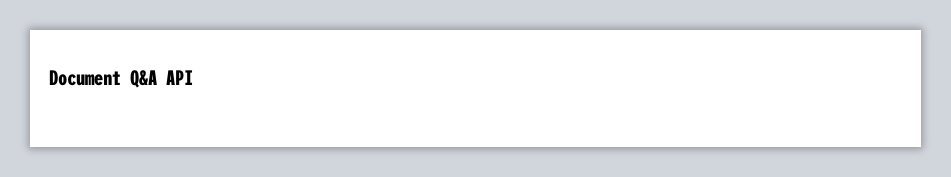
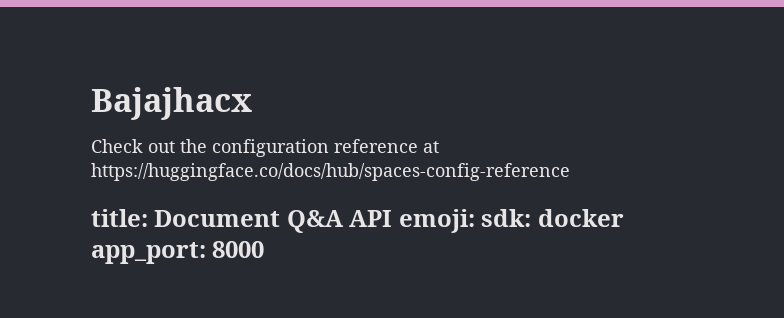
- Document Q&A API
+ Bajajhacx
+ Check out the configuration reference at https://huggingface.co/docs/hub/spaces-config-reference
+ title: Document Q&A API emoji: sdk: docker app_port: 8000

